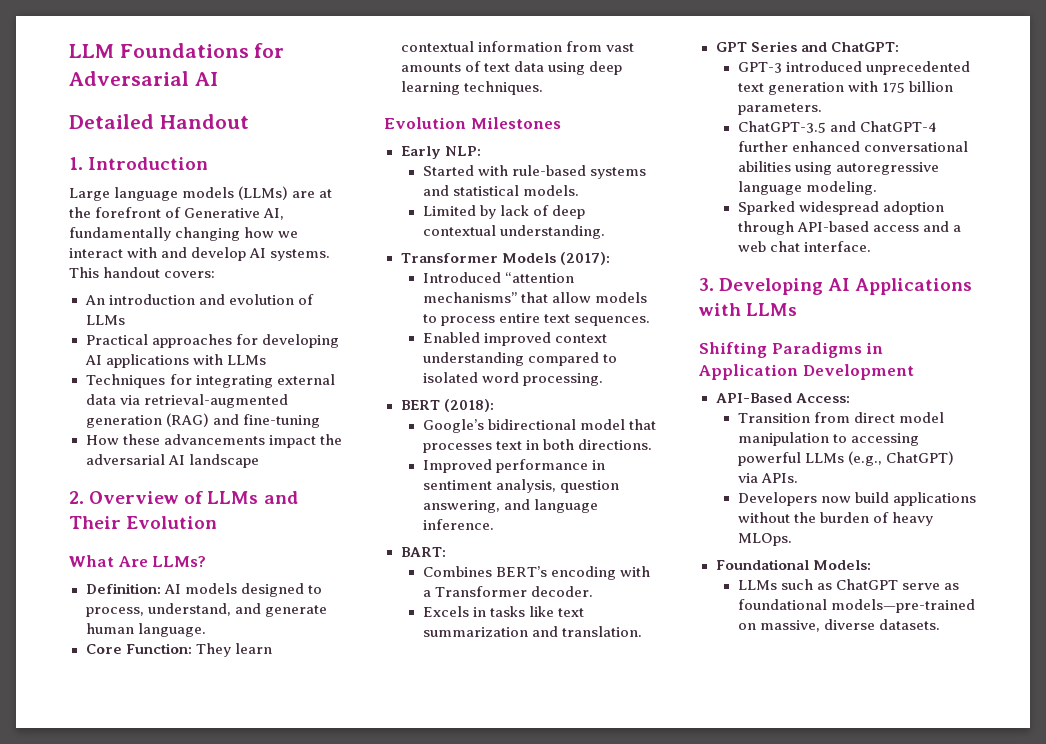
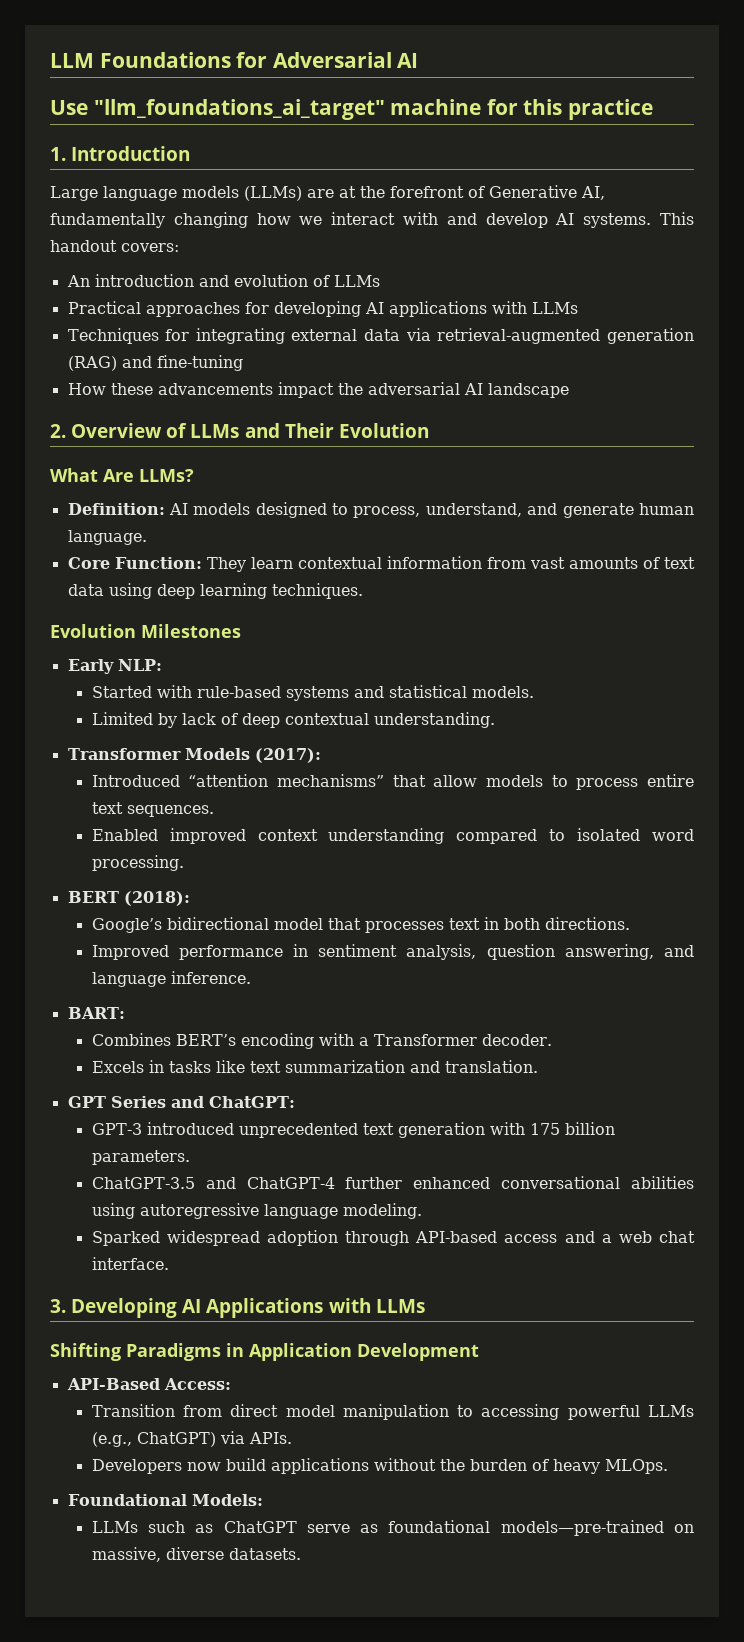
- Detailed Handout
+ Use "llm_foundations_ai_target" machine for this practice

